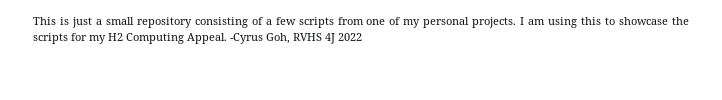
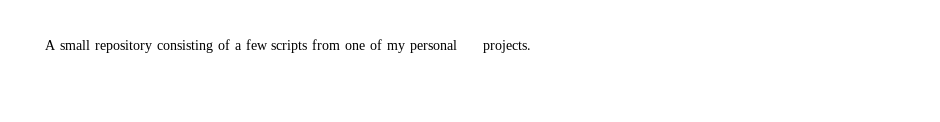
- This is just a small repository consisting of a few scripts from one of my personal projects. I am using this to showcase the scripts for my H2 Computing Appeal. -Cyrus Goh, RVHS 4J 2022
+ A small repository consisting of a few scripts from one of my personal projects.

